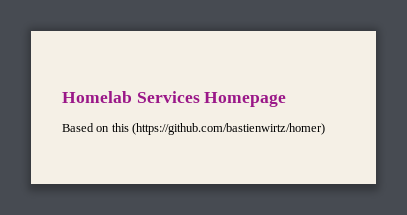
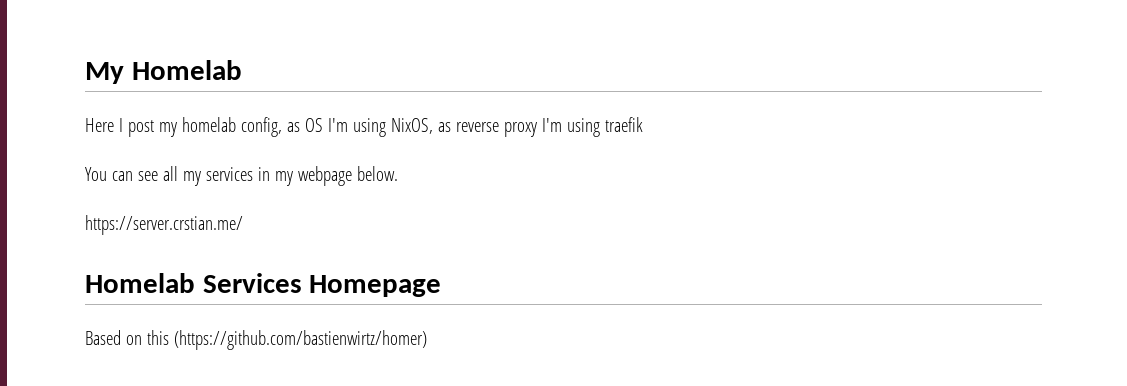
+ My Homelab
+ Here I post my homelab config, as OS I'm using NixOS, as reverse proxy I'm using traefik
+ You can see all my services in my webpage below.
+ https://server.crstian.me/

